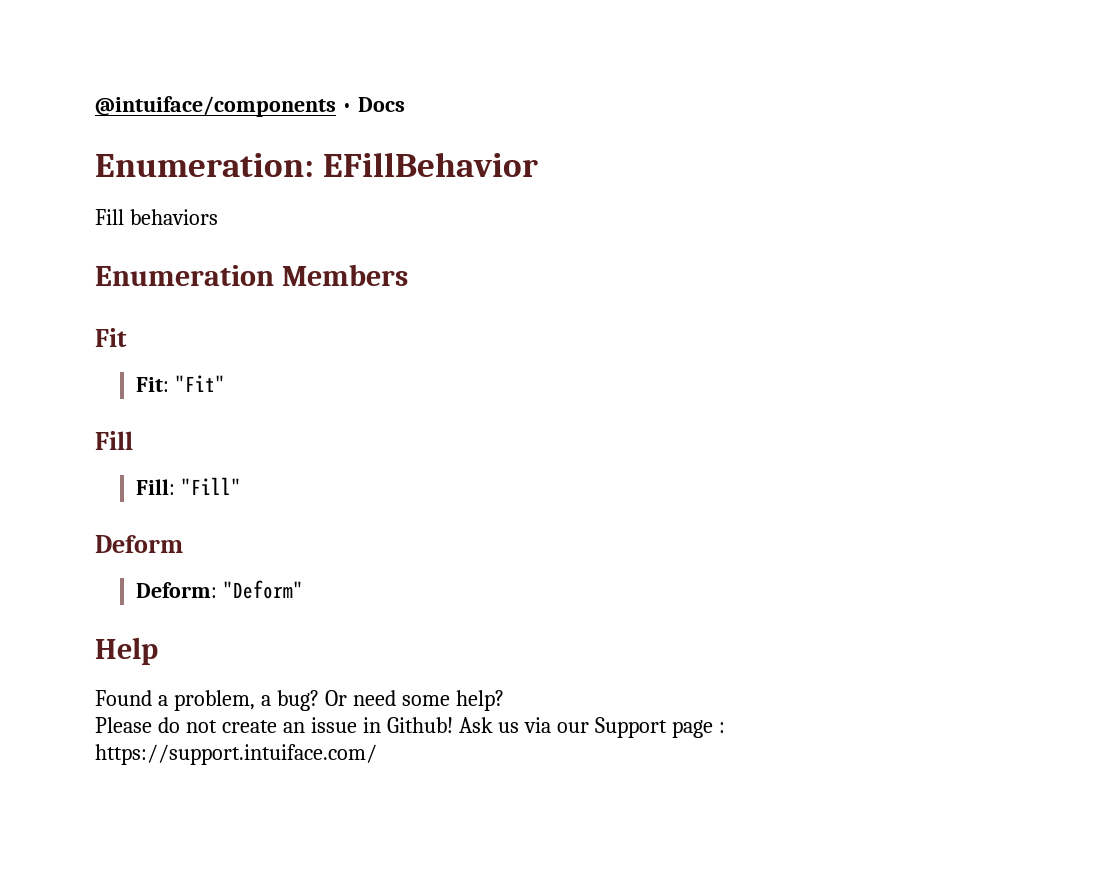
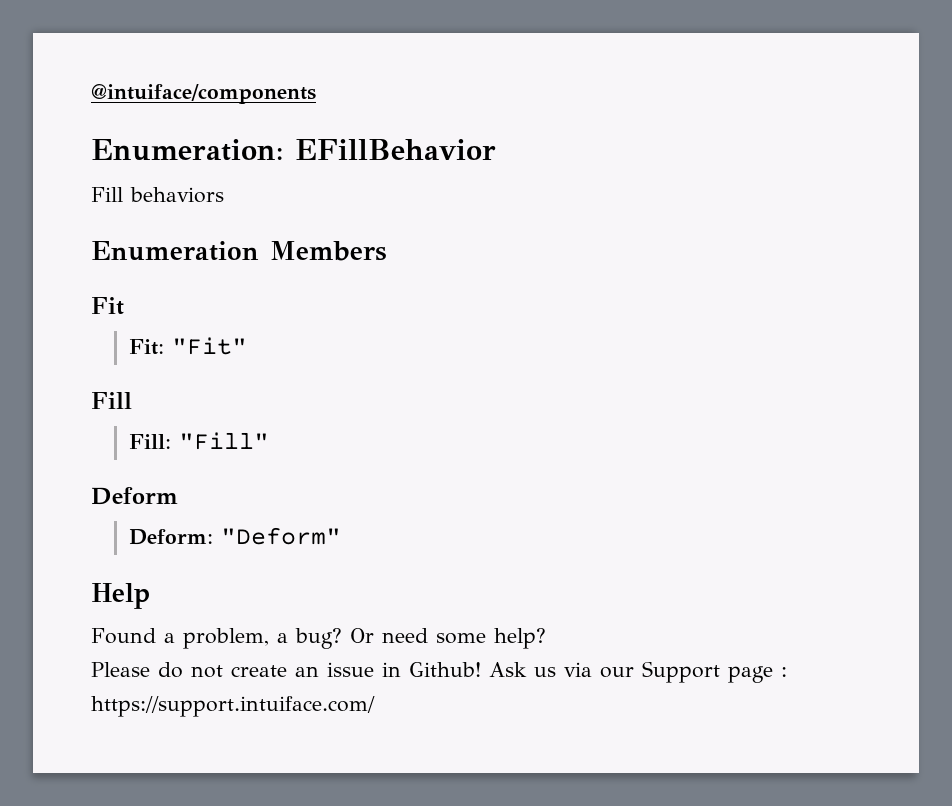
- @intuiface/components • Docs
+ @intuiface/components

